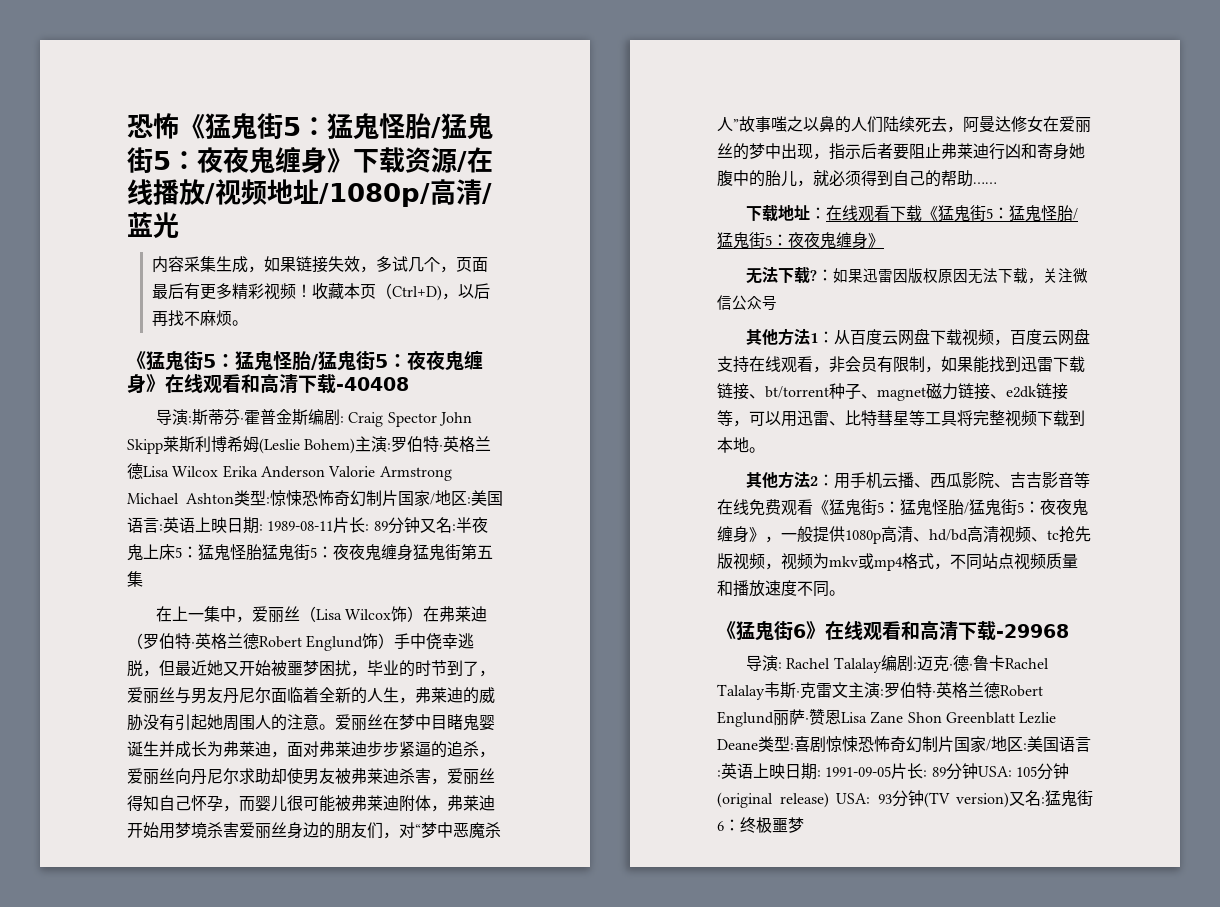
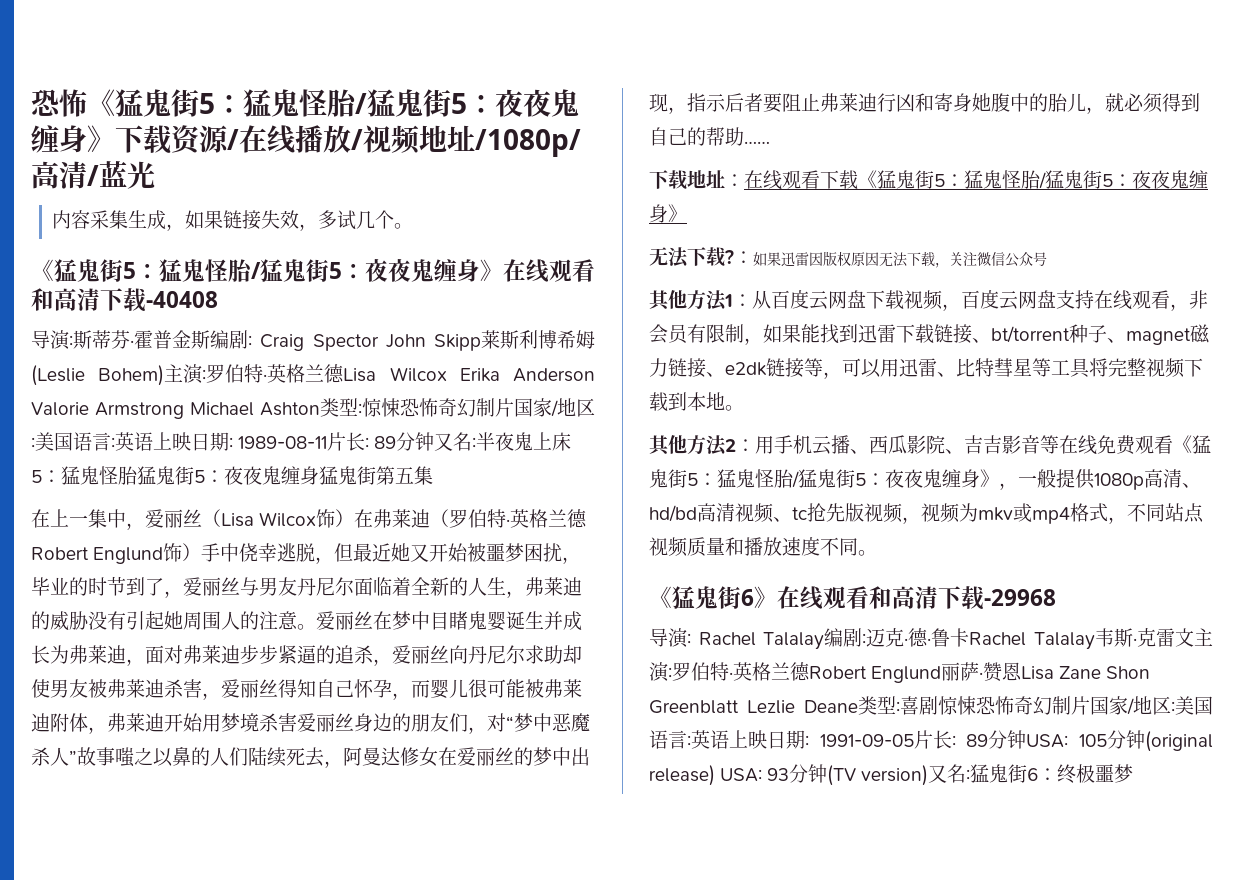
- 内容采集生成，如果链接失效，多试几个，页面最后有更多精彩视频！收藏本页（Ctrl+D)，以后再找不麻烦。
+ 内容采集生成，如果链接失效，多试几个。

